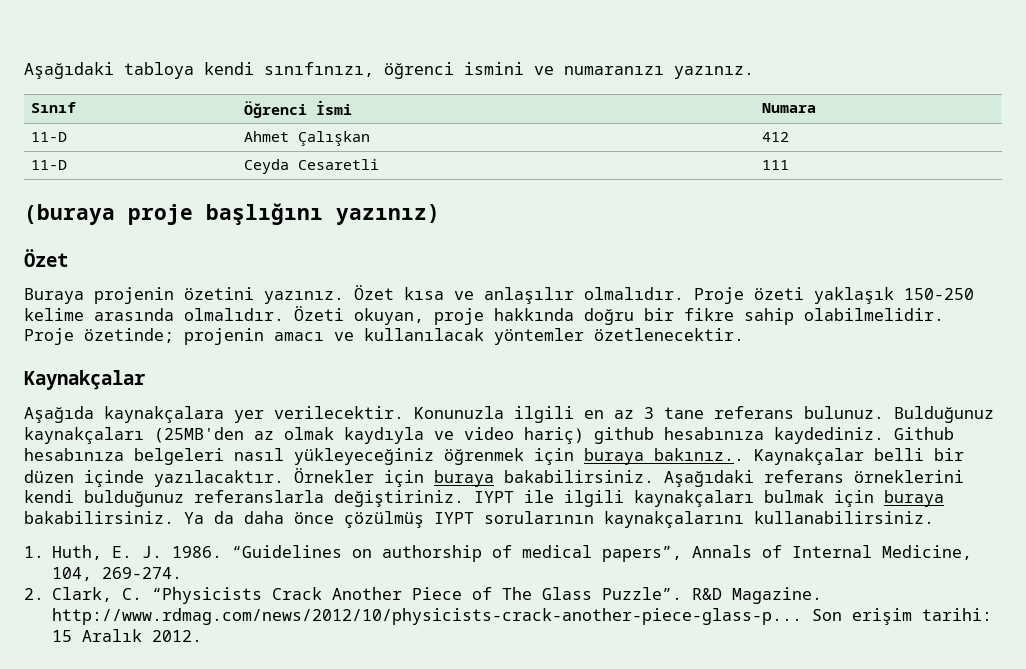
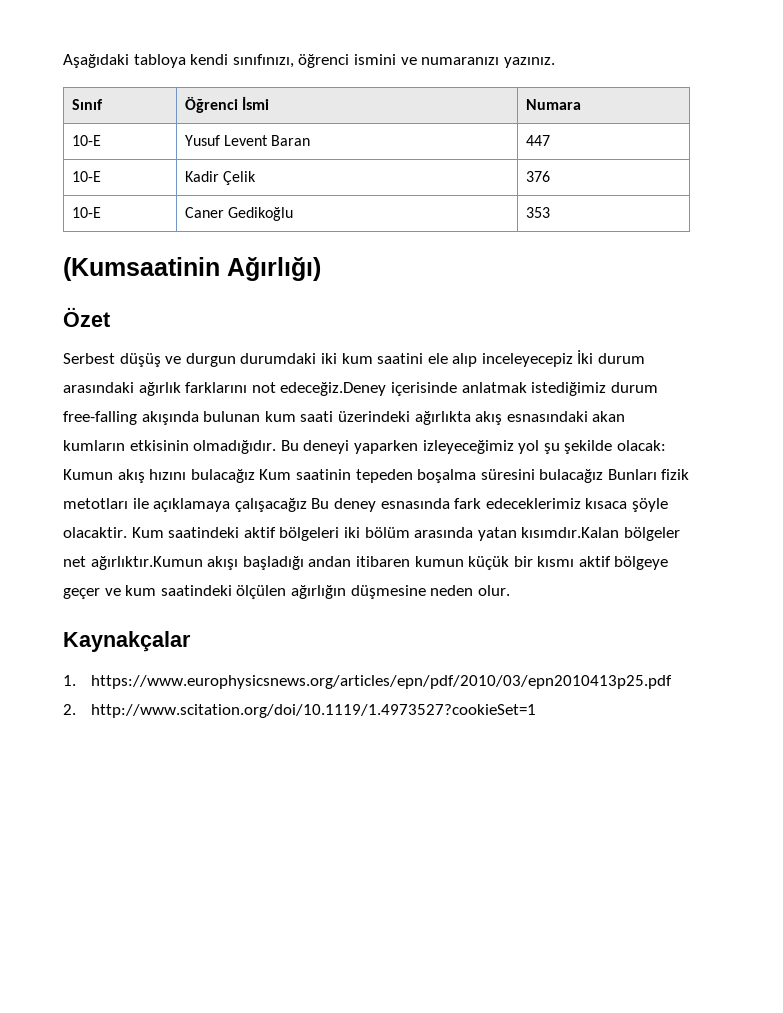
- 11-D | Ahmet Çalışkan | 412
- 11-D | Ceyda Cesaretli | 111
- (buraya proje başlığını yazınız)
+ 10-E | Yusuf Levent Baran | 447
+ 10-E | Kadir Çelik | 376
+ 10-E | Caner Gedikoğlu | 353
+ (Kumsaatinin Ağırlığı)
  Özet
- Buraya projenin özetini yazınız. Özet kısa ve anlaşılır olmalıdır. Proje özeti yaklaşık 150-250 kelime arasında olmalıdır. Özeti okuyan, proje hakkında doğru bir fikre sahip olabilmelidir. Proje özetinde; projenin amacı ve kullanılacak yöntemler özetlenecektir.
+ Serbest düşüş ve durgun durumdaki iki kum saatini ele alıp inceleyecepiz İki durum arasındaki ağırlık farklarını not edeceğiz.Deney içerisinde anlatmak istediğimiz durum free-falling akışında bulunan kum saati üzerindeki ağırlıkta akış esnasındaki akan kumların etkisinin olmadığıdır. Bu deneyi yaparken izleyeceğimiz yol şu şekilde olacak: Kumun akış hızını bulacağız Kum saatinin tepeden boşalma süresini bulacağız Bunları fizik metotları ile açıklamaya çalışacağız Bu deney esnasında fark edeceklerimiz kısaca şöyle olacaktir. Kum saatindeki aktif bölgeleri iki bölüm arasında yatan kısımdır.Kalan bölgeler net ağırlıktır.Kumun akışı başladığı andan itibaren kumun küçük bir kısmı aktif bölgeye geçer ve kum saatindeki ölçülen ağırlığın düşmesine neden olur.
  Kaynakçalar
- Aşağıda kaynakçalara yer verilecektir. Konunuzla ilgili en az 3 tane referans bulunuz. Bulduğunuz kaynakçaları (25MB'den az olmak kaydıyla ve video hariç) github hesabınıza kaydediniz. Github hesabınıza belgeleri nasıl yükleyeceğiniz öğrenmek için buraya bakınız.. Kaynakçalar belli bir düzen içinde yazılacaktır. Örnekler için buraya bakabilirsiniz. Aşağıdaki referans örneklerini kendi bulduğunuz referanslarla değiştiriniz. IYPT ile ilgili kaynakçaları bulmak için buraya bakabilirsiniz. Ya da daha önce çözülmüş IYPT sorularının kaynakçalarını kullanabilirsiniz.
- 1. Huth, E. J. 1986. “Guidelines on authorship of medical papers”, Annals of Internal Medicine, 104, 269-274.
- 2. Clark, C. “Physicists Crack Another Piece of The Glass Puzzle”. R&D Magazine. http://www.rdmag.com/news/2012/10/physicists-crack-another-piece-glass-p... Son erişim tarihi: 15 Aralık 2012.
+ 1. https://www.europhysicsnews.org/articles/epn/pdf/2010/03/epn2010413p25.pdf
+ 2. http://www.scitation.org/doi/10.1119/1.4973527?cookieSet=1

